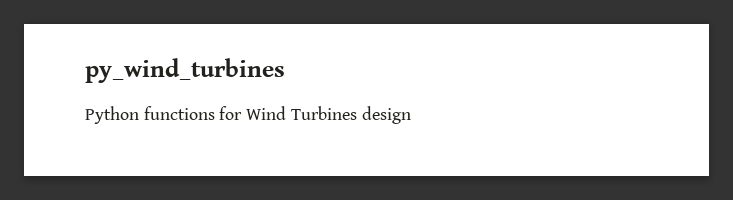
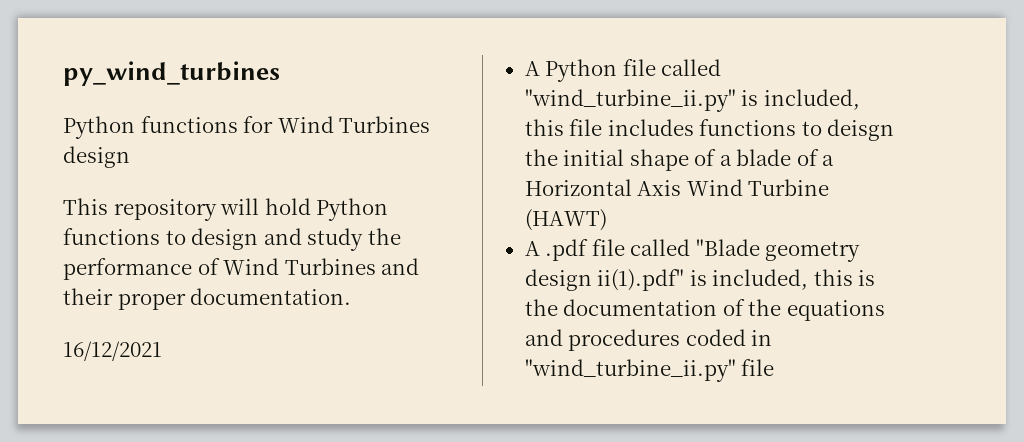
+ This repository will hold Python functions to design and study the performance of Wind Turbines and their proper documentation.
+ 16/12/2021
+ A Python file called "wind_turbine_ii.py" is included, this file includes functions to deisgn the initial shape of a blade of a Horizontal Axis Wind Turbine (HAWT)
+ A .pdf file called "Blade geometry design ii(1).pdf" is included, this is the documentation of the equations and procedures coded in "wind_turbine_ii.py" file

